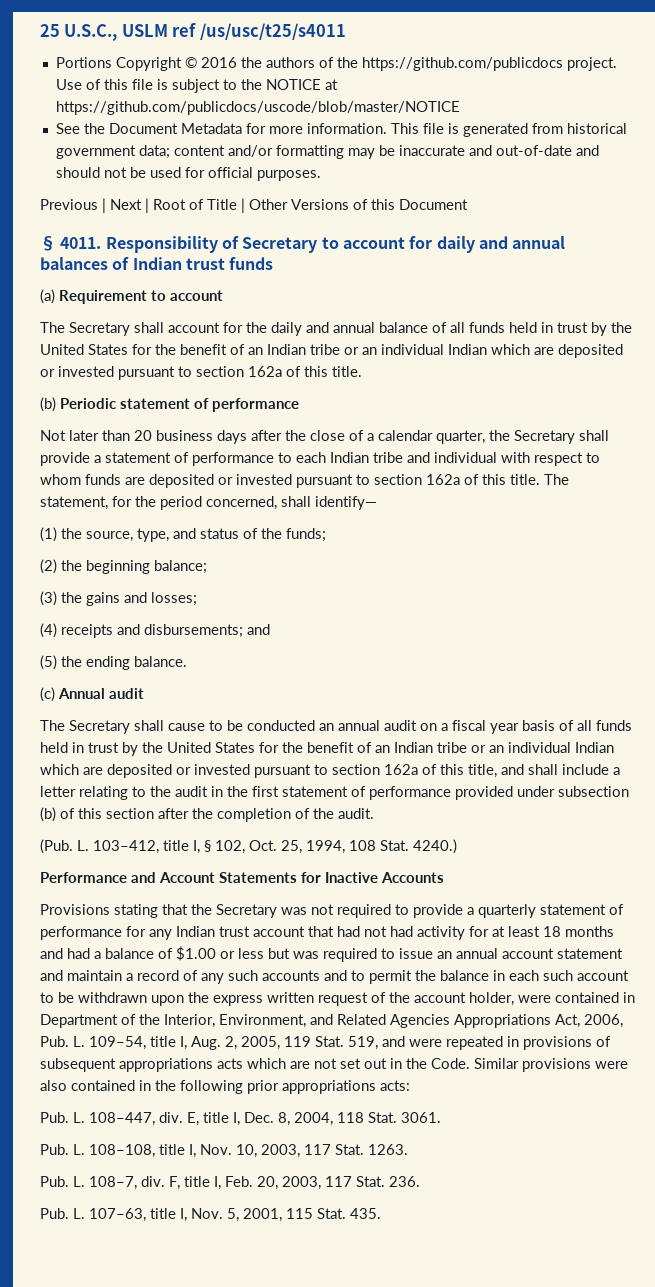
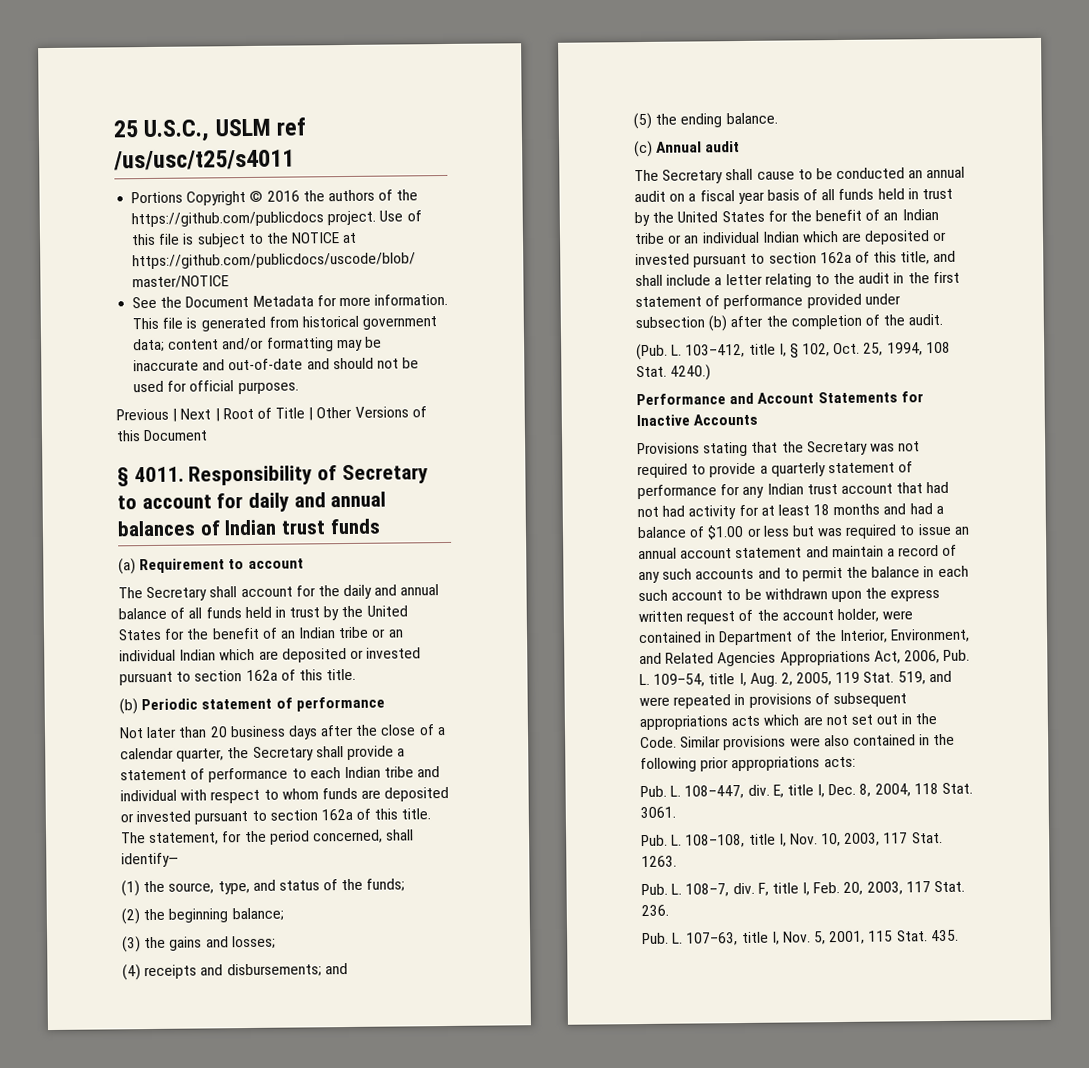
- The Secretary shall cause to be conducted an annual audit on a fiscal year basis of all funds held in trust by the United States for the benefit of an Indian tribe or an individual Indian which are deposited or invested pursuant to section 162a of this title, and shall include a letter relating to the audit in the first statement of performance provided under subsection (b) of this section after the completion of the audit.
+ The Secretary shall cause to be conducted an annual audit on a fiscal year basis of all funds held in trust by the United States for the benefit of an Indian tribe or an individual Indian which are deposited or invested pursuant to section 162a of this title, and shall include a letter relating to the audit in the first statement of performance provided under subsection (b) after the completion of the audit.

